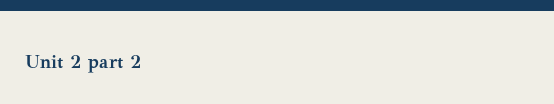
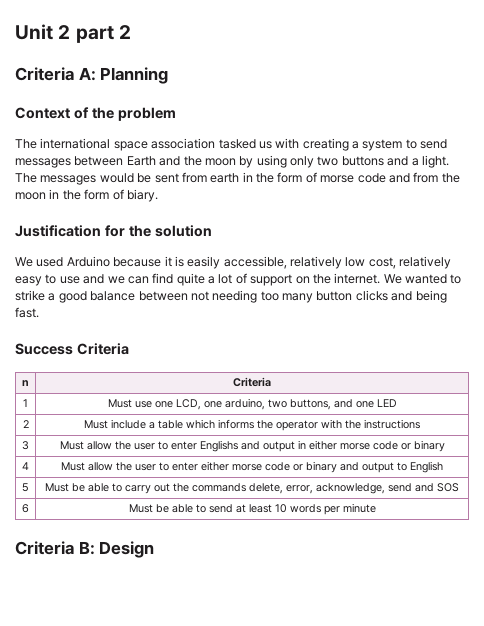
+ Criteria A: Planning
+ Context of the problem
+ The international space association tasked us with creating a system to send messages between Earth and the moon by using only two buttons and a light. The messages would be sent from earth in the form of morse code and from the moon in the form of biary.
+ Justification for the solution
+ We used Arduino because it is easily accessible, relatively low cost, relatively easy to use and we can find quite a lot of support on the internet. We wanted to strike a good balance between not needing too many button clicks and being fast.
+ Success Criteria
+ n | Criteria
+ 1 | Must use one LCD, one arduino, two buttons, and one LED
+ 2 | Must include a table which informs the operator with the instructions
+ 3 | Must allow the user to enter Englishs and output in either morse code or binary
+ 4 | Must allow the user to enter either morse code or binary and output to English
+ 5 | Must be able to carry out the commands delete, error, acknowledge, send and SOS
+ 6 | Must be able to send at least 10 words per minute
+ Criteria B: Design

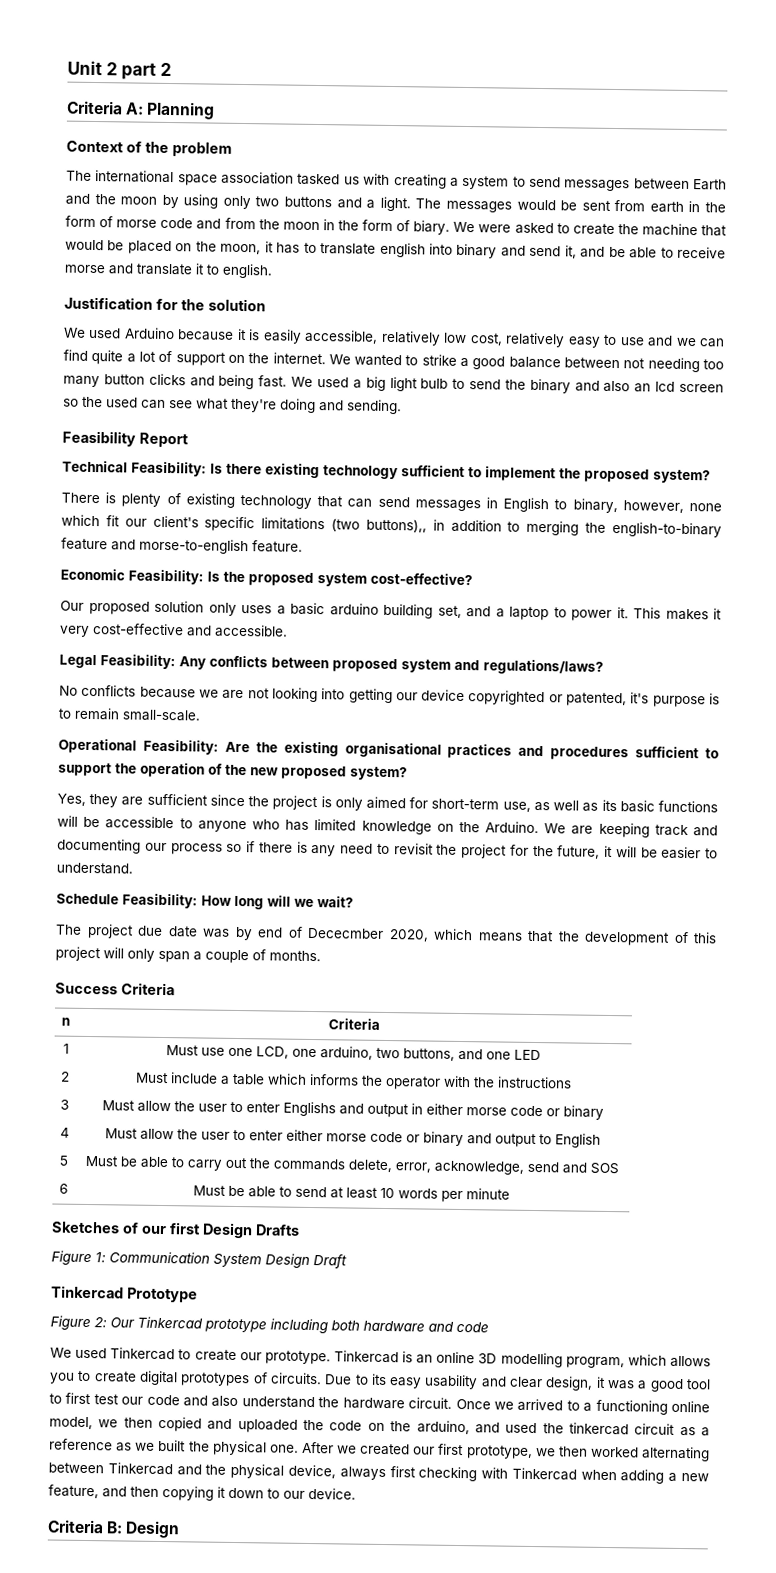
+ We were asked to create the machine that would be placed on the moon, it has to translate english into binary and send it, and be able to receive morse and translate it to english.
+ We used a big light bulb to send the binary and also an lcd screen so the used can see what they're doing and sending.
+ Feasibility Report
+ Technical Feasibility: Is there existing technology sufficient to implement the proposed system?
+ There is plenty of existing technology that can send messages in English to binary, however, none which fit our client's specific limitations (two buttons),, in addition to merging the english-to-binary feature and morse-to-english feature.
+ Economic Feasibility: Is the proposed system cost-effective?
+ Our proposed solution only uses a basic arduino building set, and a laptop to power it. This makes it very cost-effective and accessible.
+ Legal Feasibility: Any conflicts between proposed system and regulations/laws?
+ No conflicts because we are not looking into getting our device copyrighted or patented, it's purpose is to remain small-scale.
+ Operational Feasibility: Are the existing organisational practices and procedures sufficient to support the operation of the new proposed system?
+ Yes, they are sufficient since the project is only aimed for short-term use, as well as its basic functions will be accessible to anyone who has limited knowledge on the Arduino. We are keeping track and documenting our process so if there is any need to revisit the project for the future, it will be easier to understand.
+ Schedule Feasibility: How long will we wait?
+ The project due date was by end of Dececmber 2020, which means that the development of this project will only span a couple of months.
+ Sketches of our first Design Drafts
+ Figure 1: Communication System Design Draft
+ Tinkercad Prototype
+ Figure 2: Our Tinkercad prototype including both hardware and code
+ We used Tinkercad to create our prototype. Tinkercad is an online 3D modelling program, which allows you to create digital prototypes of circuits. Due to its easy usability and clear design, it was a good tool to first test our code and also understand the hardware circuit. Once we arrived to a functioning online model, we then copied and uploaded the code on the arduino, and used the tinkercad circuit as a reference as we built the physical one. After we created our first prototype, we then worked alternating between Tinkercad and the physical device, always first checking with Tinkercad when adding a new feature, and then copying it down to our device.

